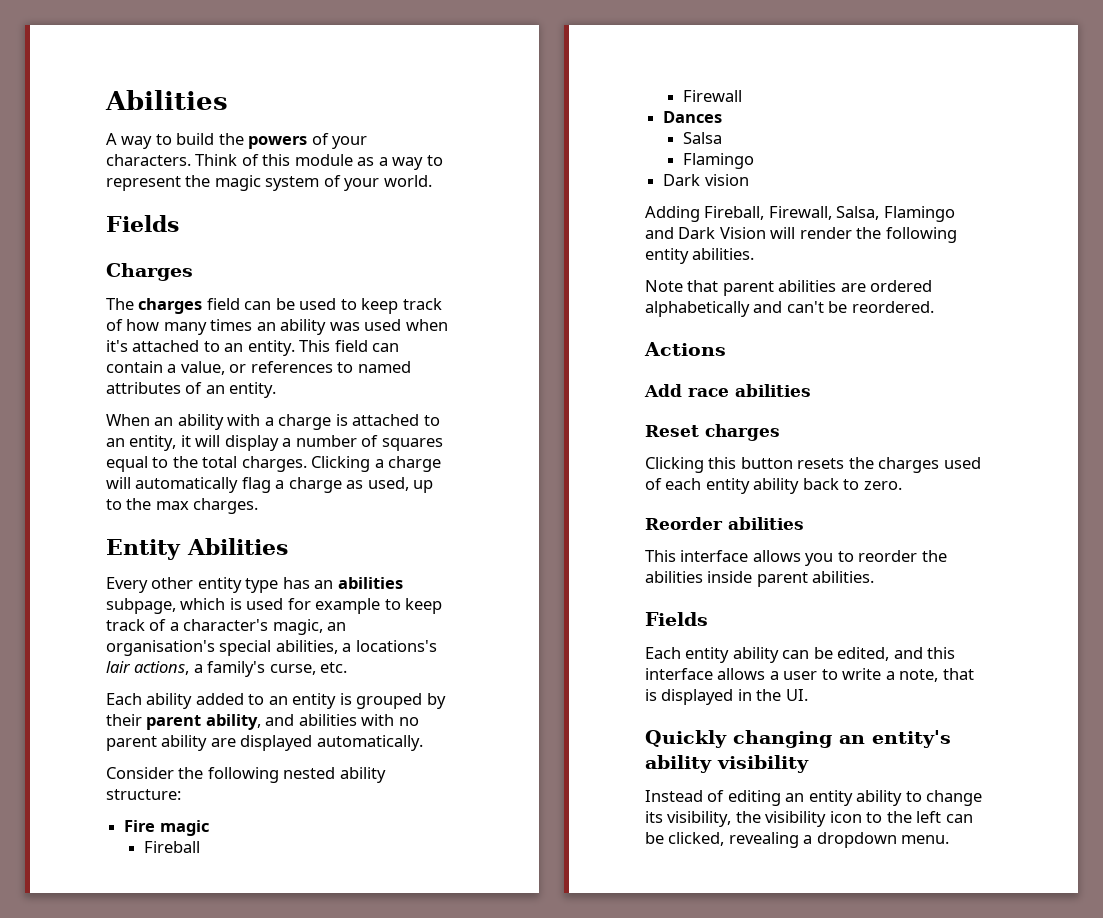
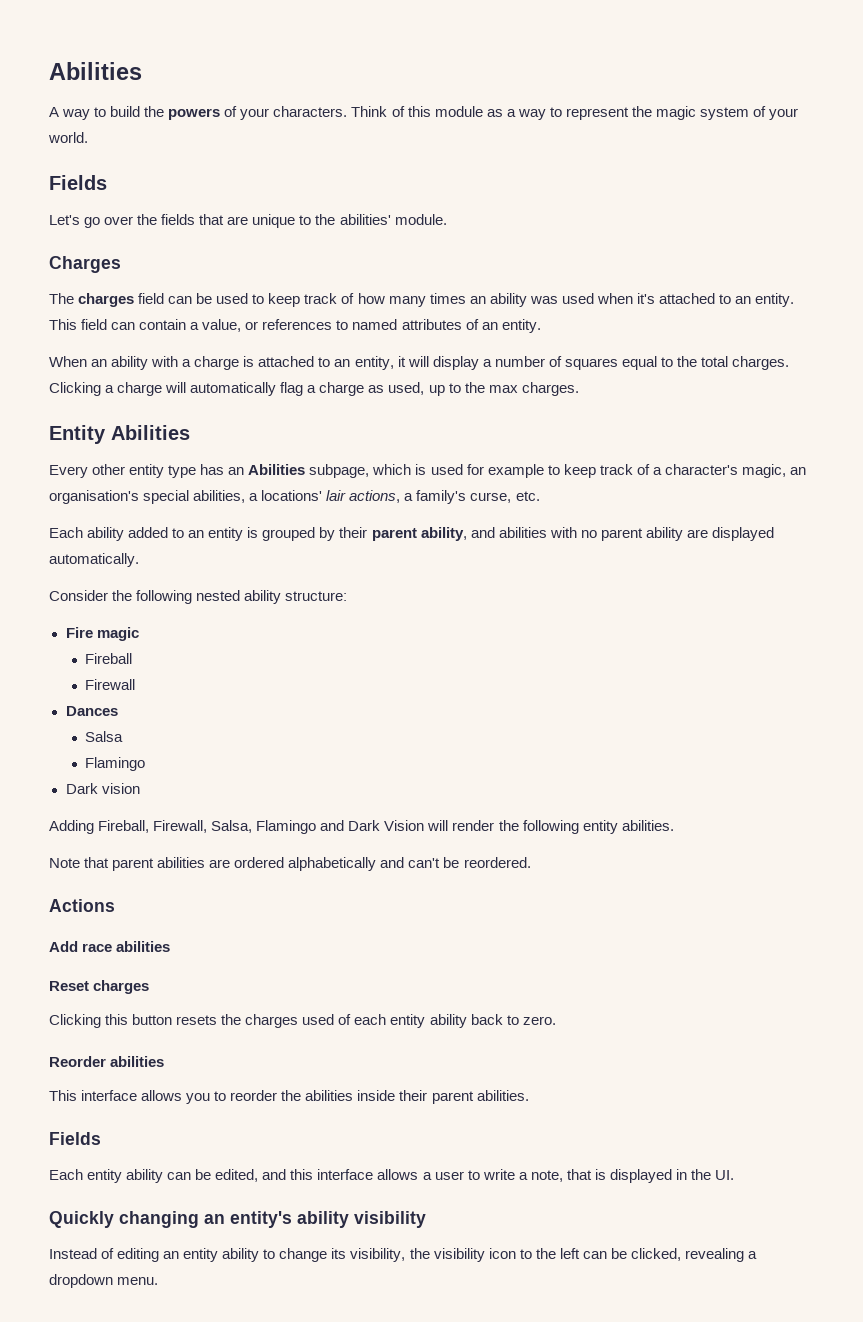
+ Let's go over the fields that are unique to the abilities' module.
- Every other entity type has an abilities subpage, which is used for example to keep track of a character's magic, an organisation's special abilities, a locations's lair actions, a family's curse, etc.
+ Every other entity type has an Abilities subpage, which is used for example to keep track of a character's magic, an organisation's special abilities, a locations' lair actions, a family's curse, etc.
- This interface allows you to reorder the abilities inside parent abilities.
+ This interface allows you to reorder the abilities inside their parent abilities.

